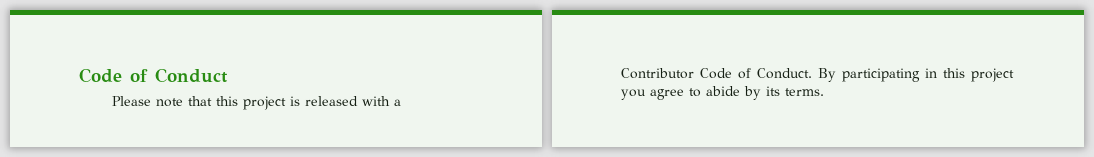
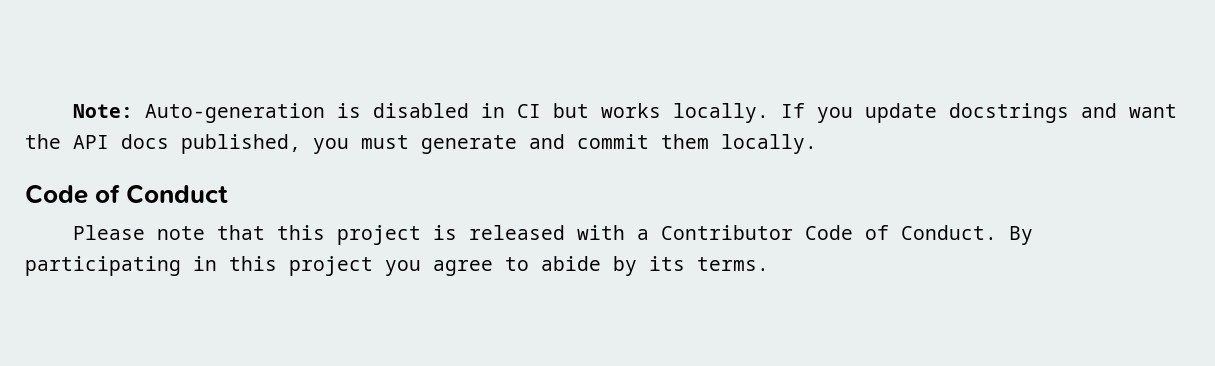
+ Note: Auto-generation is disabled in CI but works locally. If you update docstrings and want the API docs published, you must generate and commit them locally.

